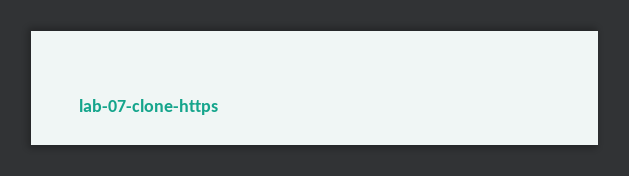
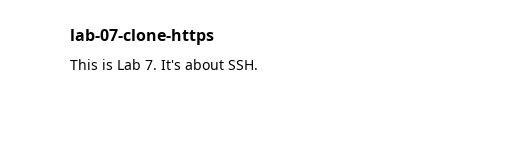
+ This is Lab 7. It's about SSH.

